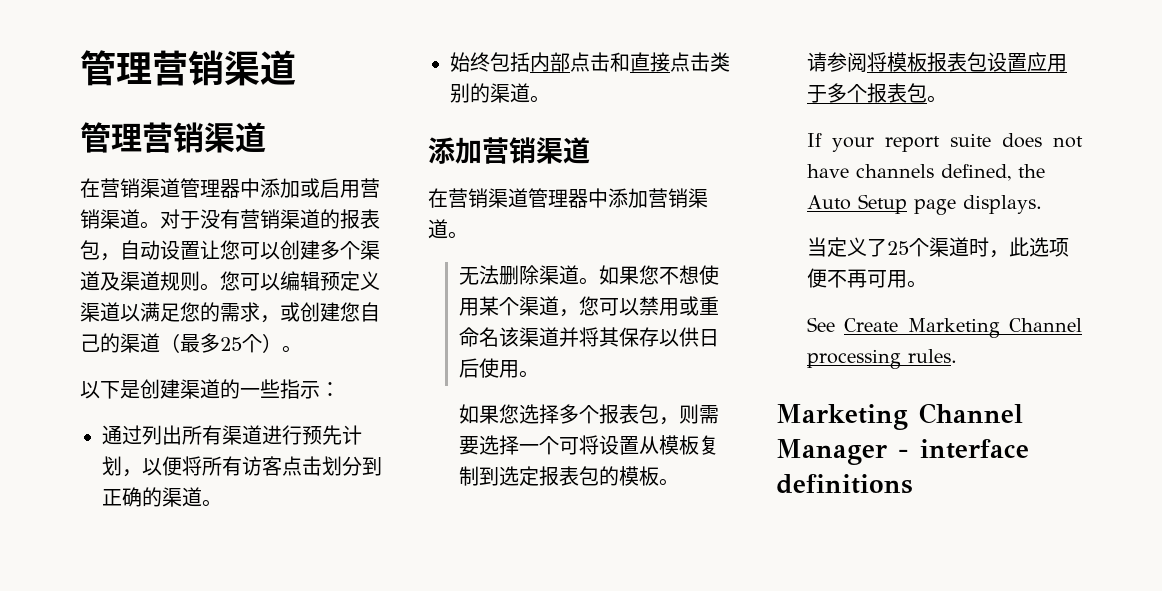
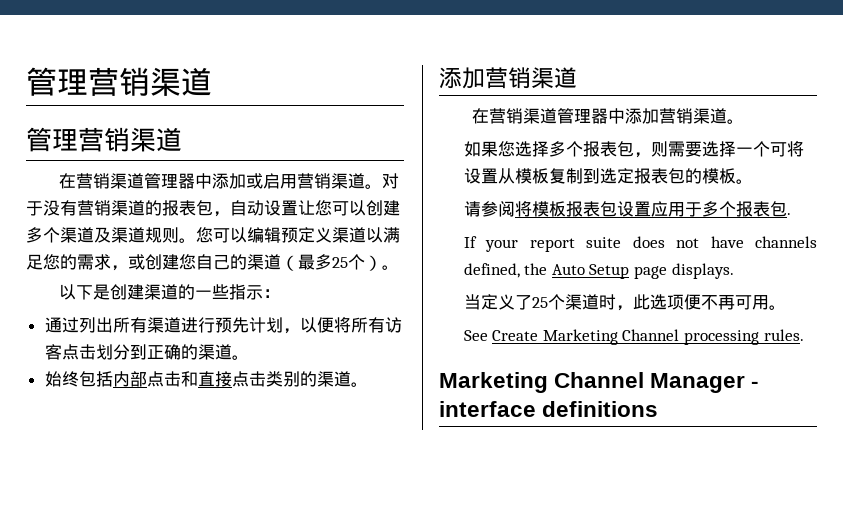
- 无法删除渠道。如果您不想使用某个渠道，您可以禁用或重命名该渠道并将其保存以供日后使用。
- 请参阅将模板报表包设置应用于多个报表包。
+ 请参阅将模板报表包设置应用于多个报表包.

